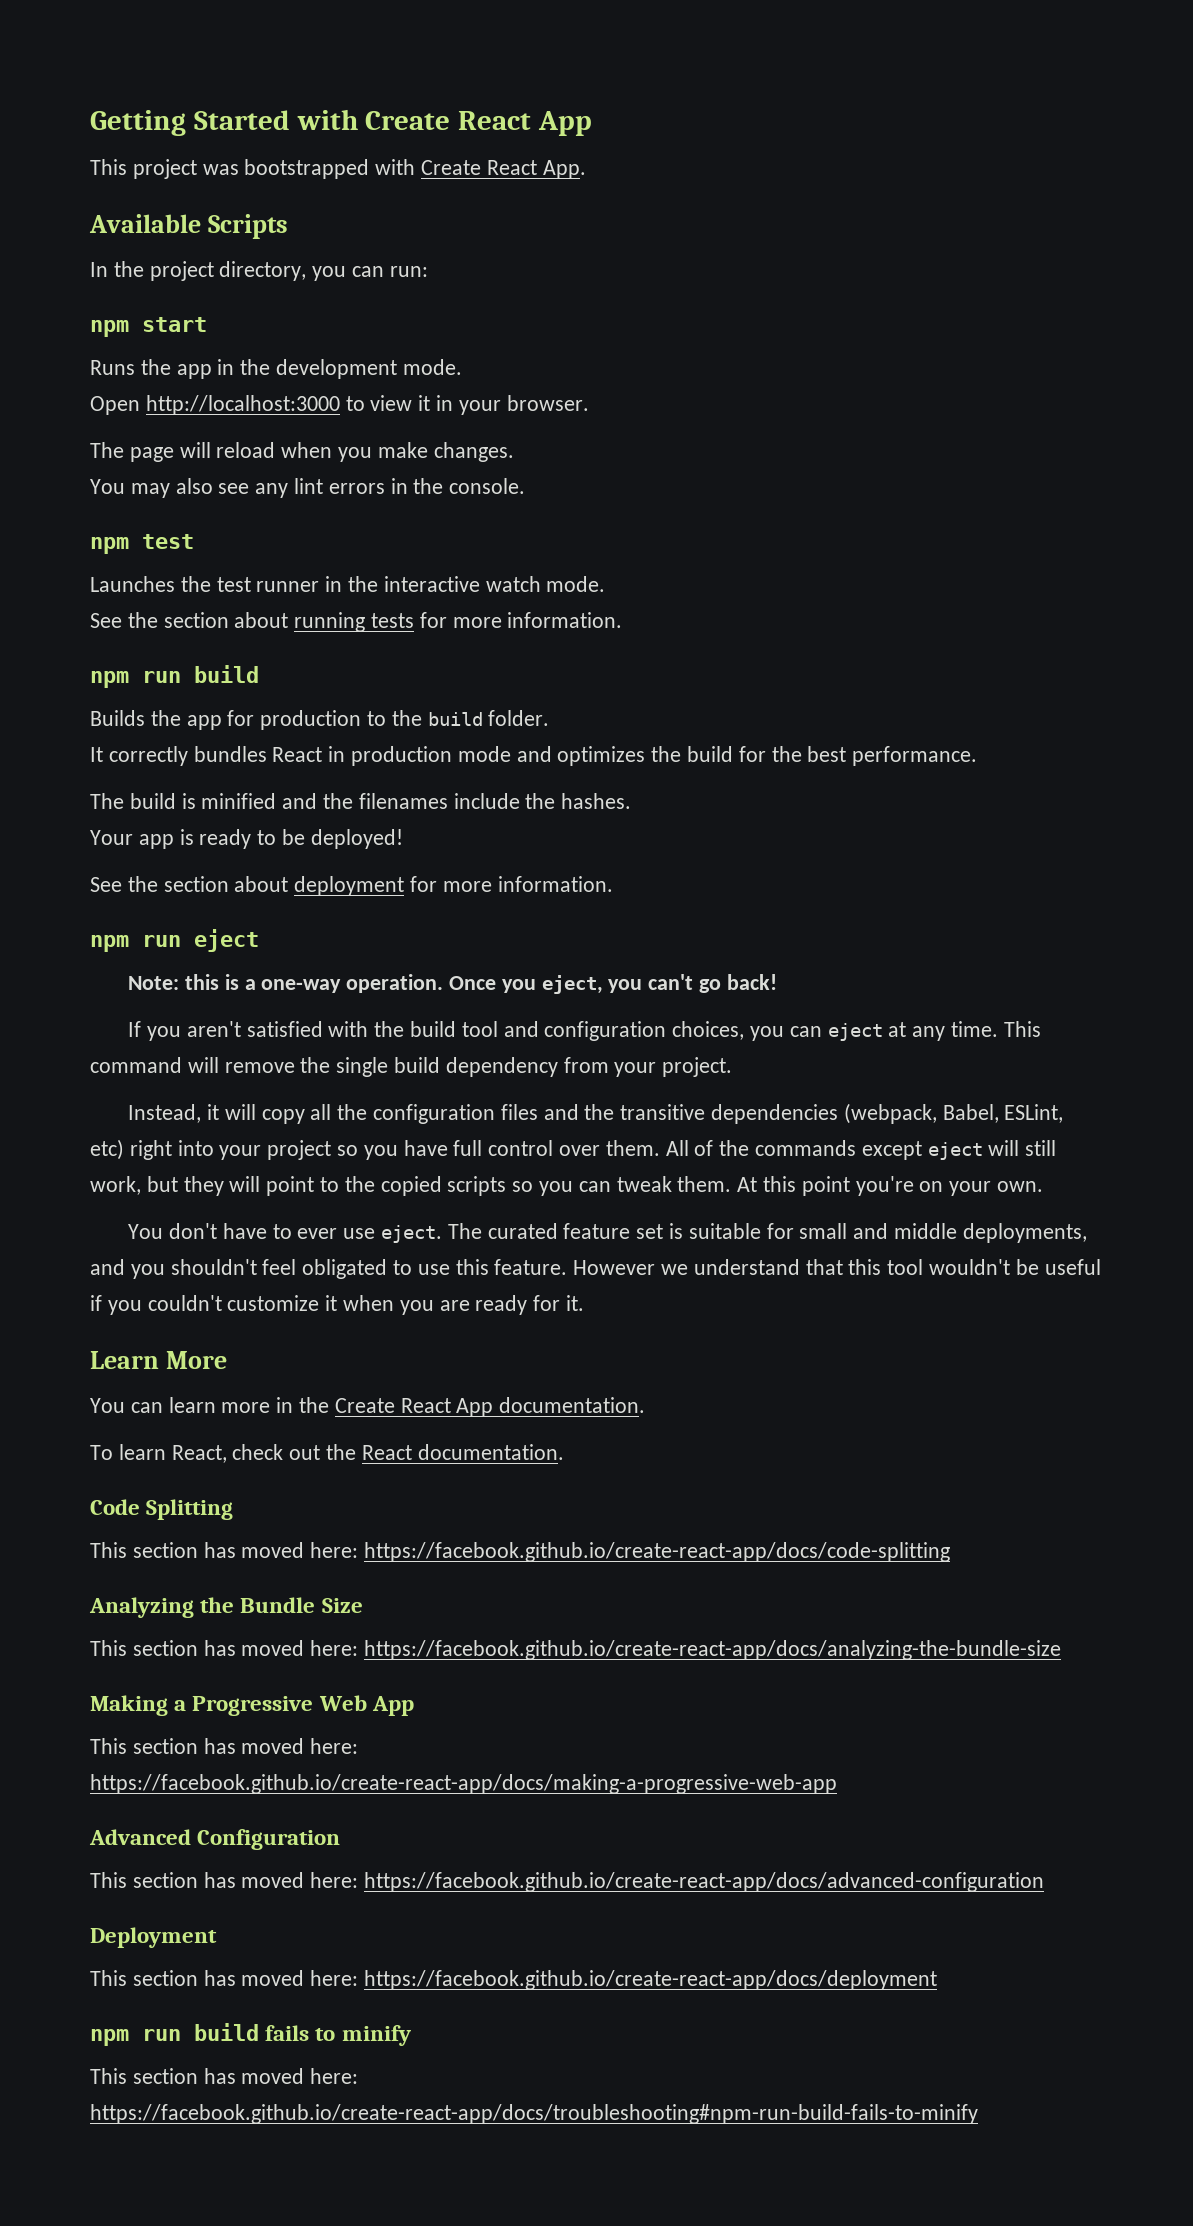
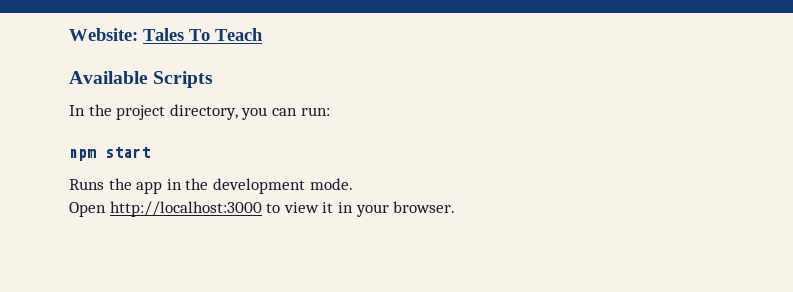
- Getting Started with Create React App
- This project was bootstrapped with Create React App.
+ Website: Tales To Teach
- The page will reload when you make changes.
- You may also see any lint errors in the console.
- npm test
- Launches the test runner in the interactive watch mode.
- See the section about running tests for more information.
- npm run build
- Builds the app for production to the build folder.
- It correctly bundles React in production mode and optimizes the build for the best performance.
- The build is minified and the filenames include the hashes.
- Your app is ready to be deployed!
- See the section about deployment for more information.
- npm run eject
- Note: this is a one-way operation. Once you eject, you can't go back!
- If you aren't satisfied with the build tool and configuration choices, you can eject at any time. This command will remove the single build dependency from your project.
- Instead, it will copy all the configuration files and the transitive dependencies (webpack, Babel, ESLint, etc) right into your project so you have full control over them. All of the commands except eject will still work, but they will point to the copied scripts so you can tweak them. At this point you're on your own.
- You don't have to ever use eject. The curated feature set is suitable for small and middle deployments, and you shouldn't feel obligated to use this feature. However we understand that this tool wouldn't be useful if you couldn't customize it when you are ready for it.
- Learn More
- You can learn more in the Create React App documentation.
- To learn React, check out the React documentation.
- Code Splitting
- This section has moved here: https://facebook.github.io/create-react-app/docs/code-splitting
- Analyzing the Bundle Size
- This section has moved here: https://facebook.github.io/create-react-app/docs/analyzing-the-bundle-size
- Making a Progressive Web App
- This section has moved here: https://facebook.github.io/create-react-app/docs/making-a-progressive-web-app
- Advanced Configuration
- This section has moved here: https://facebook.github.io/create-react-app/docs/advanced-configuration
- Deployment
- This section has moved here: https://facebook.github.io/create-react-app/docs/deployment
- npm run build fails to minify
- This section has moved here: https://facebook.github.io/create-react-app/docs/troubleshooting#npm-run-build-fails-to-minify

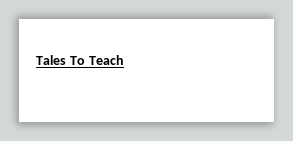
- Website: Tales To Teach
+ Tales To Teach
- Available Scripts
- In the project directory, you can run:
- npm start
- Runs the app in the development mode.
- Open http://localhost:3000 to view it in your browser.

